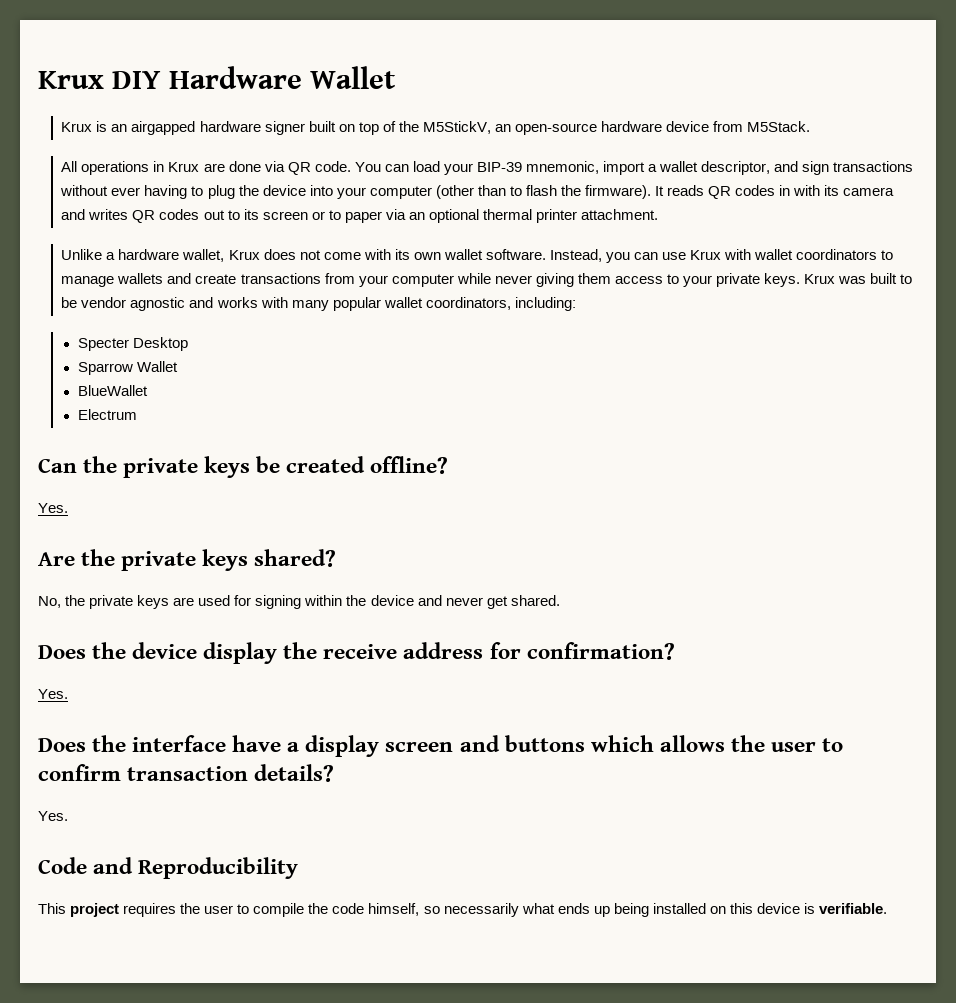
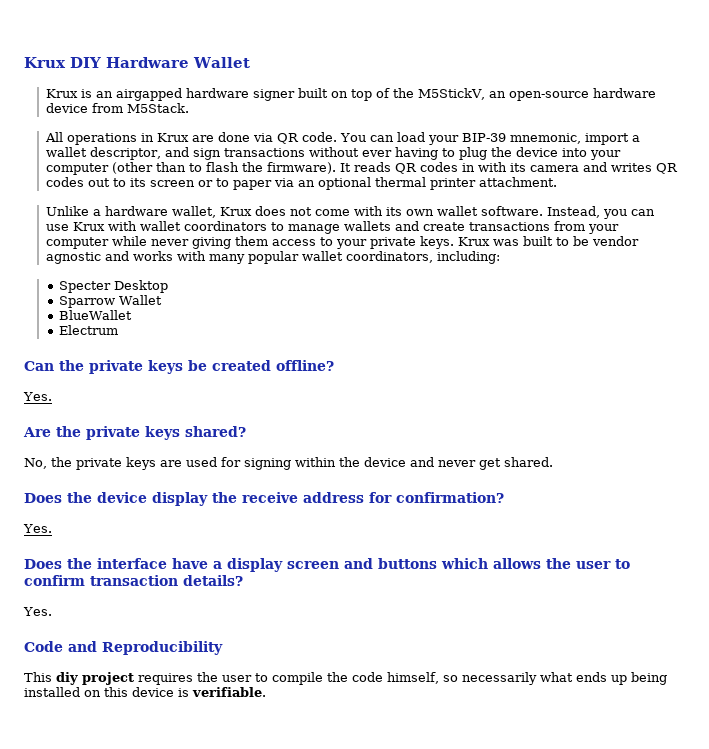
- This project requires the user to compile the code himself, so necessarily what ends up being installed on this device is verifiable.
+ This diy project requires the user to compile the code himself, so necessarily what ends up being installed on this device is verifiable.

